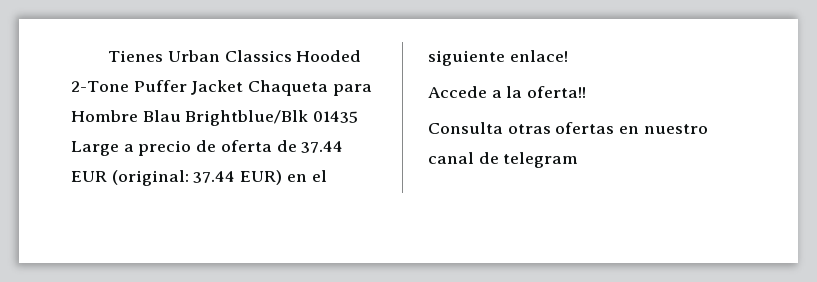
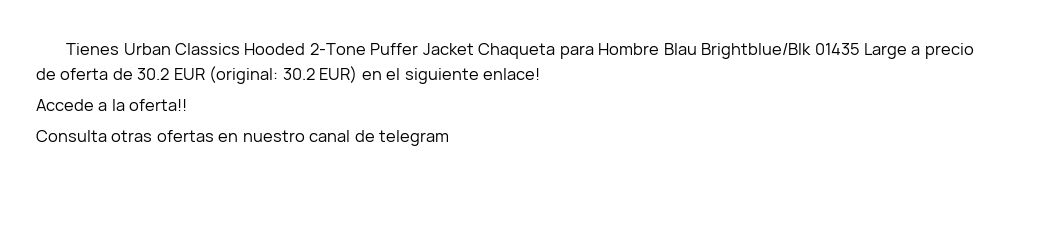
- Tienes Urban Classics Hooded 2-Tone Puffer Jacket Chaqueta para Hombre Blau Brightblue/Blk 01435 Large a precio de oferta de 37.44 EUR (original: 37.44 EUR) en el siguiente enlace!
+ Tienes Urban Classics Hooded 2-Tone Puffer Jacket Chaqueta para Hombre Blau Brightblue/Blk 01435 Large a precio de oferta de 30.2 EUR (original: 30.2 EUR) en el siguiente enlace!

